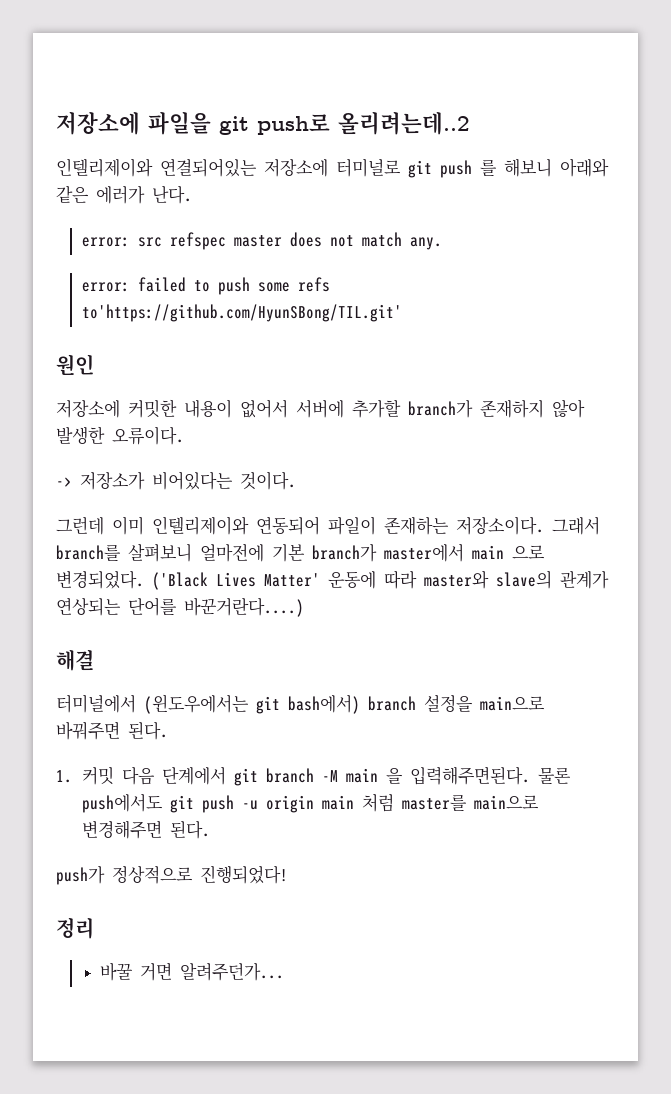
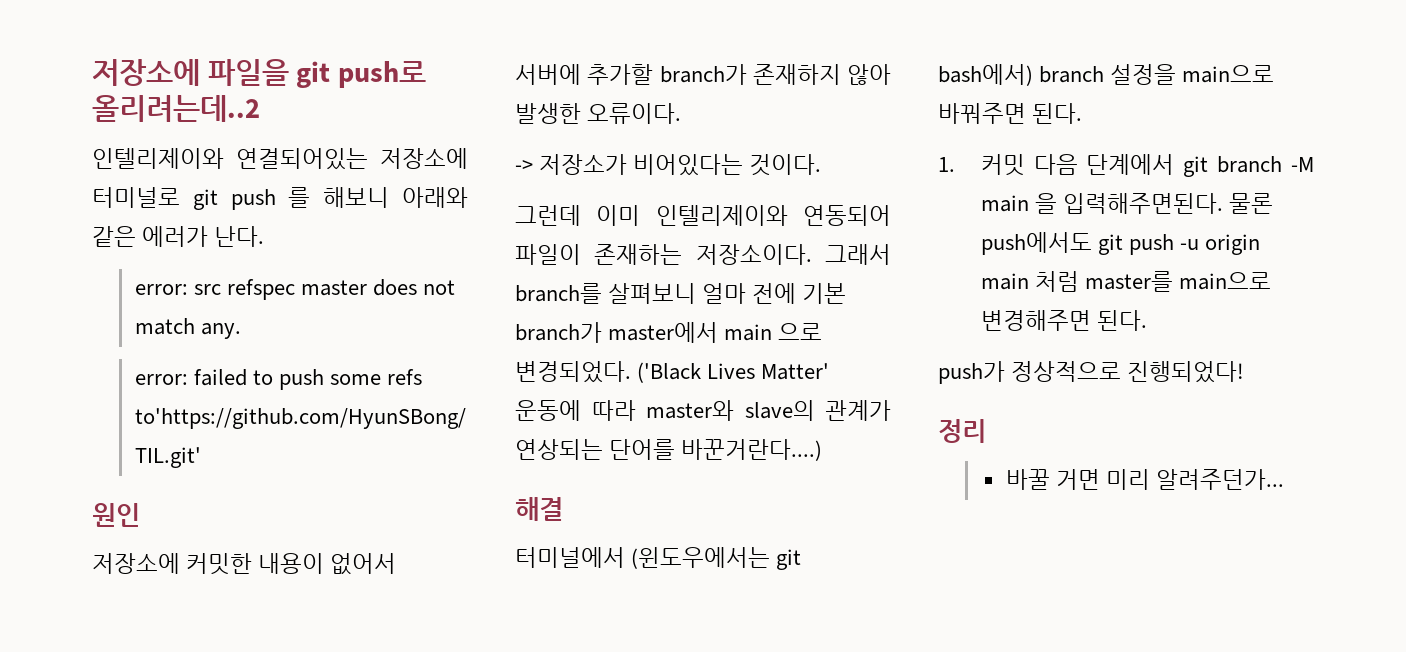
- 그래서 branch를 살펴보니 얼마전에 기본 branch가 master에서 main 으로 변경되었다.
+ 그래서 branch를 살펴보니 얼마 전에 기본 branch가 master에서 main 으로 변경되었다.
- 바꿀 거면 알려주던가...
+ 바꿀 거면 미리 알려주던가...

